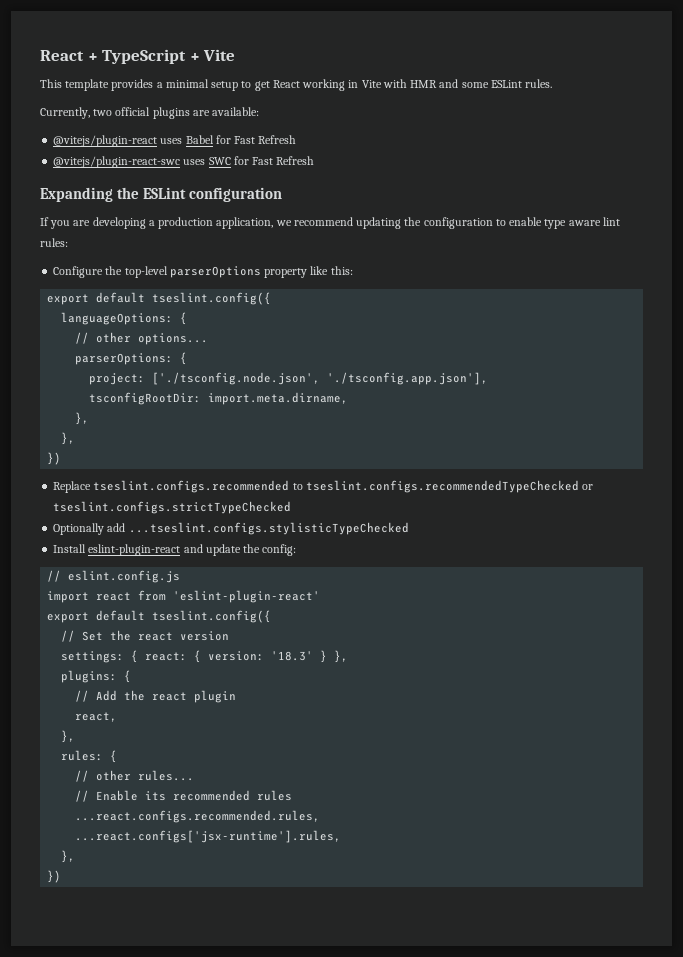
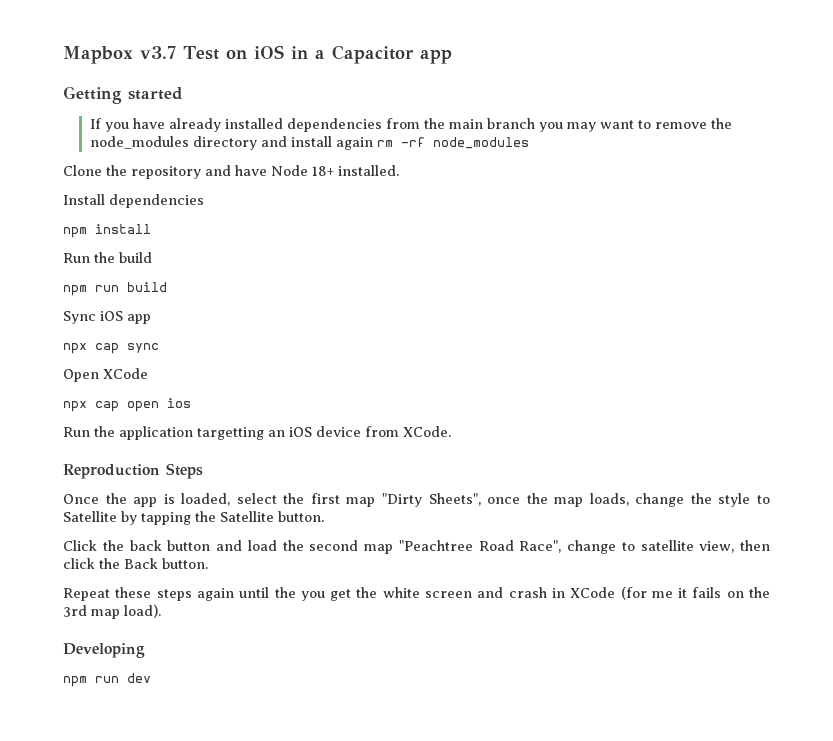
- React + TypeScript + Vite
- This template provides a minimal setup to get React working in Vite with HMR and some ESLint rules.
- Currently, two official plugins are available:
- @vitejs/plugin-react uses Babel for Fast Refresh
- @vitejs/plugin-react-swc uses SWC for Fast Refresh
- Expanding the ESLint configuration
- If you are developing a production application, we recommend updating the configuration to enable type aware lint rules:
- Configure the top-level parserOptions property like this:
- export default tseslint.config({
- languageOptions: {
- // other options...
- parserOptions: {
- project: ['./tsconfig.node.json', './tsconfig.app.json'],
- tsconfigRootDir: import.meta.dirname,
- },
- },
- })
- Replace tseslint.configs.recommended to tseslint.configs.recommendedTypeChecked or tseslint.configs.strictTypeChecked
- Optionally add ...tseslint.configs.stylisticTypeChecked
- Install eslint-plugin-react and update the config:
- // eslint.config.js
- import react from 'eslint-plugin-react'
- export default tseslint.config({
- // Set the react version
- settings: { react: { version: '18.3' } },
- plugins: {
- // Add the react plugin
- react,
- },
- rules: {
- // other rules...
- // Enable its recommended rules
- ...react.configs.recommended.rules,
- ...react.configs['jsx-runtime'].rules,
- },
- })
+ Mapbox v3.7 Test on iOS in a Capacitor app
+ Getting started
+ If you have already installed dependencies from the main branch you may want to remove the node_modules directory and install again rm -rf node_modules
+ Clone the repository and have Node 18+ installed.
+ Install dependencies
+ npm install
+ Run the build
+ npm run build
+ Sync iOS app
+ npx cap sync
+ Open XCode
+ npx cap open ios
+ Run the application targetting an iOS device from XCode.
+ Reproduction Steps
+ Once the app is loaded, select the first map "Dirty Sheets", once the map loads, change the style to Satellite by tapping the Satellite button.
+ Click the back button and load the second map "Peachtree Road Race", change to satellite view, then click the Back button.
+ Repeat these steps again until the you get the white screen and crash in XCode (for me it fails on the 3rd map load).
+ Developing
+ npm run dev

